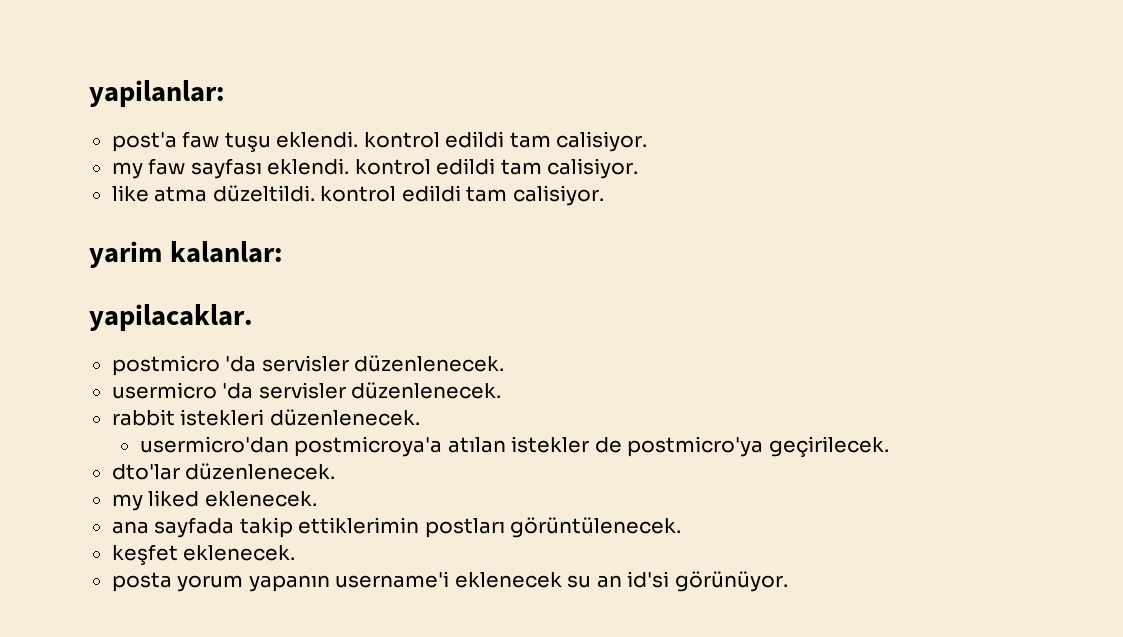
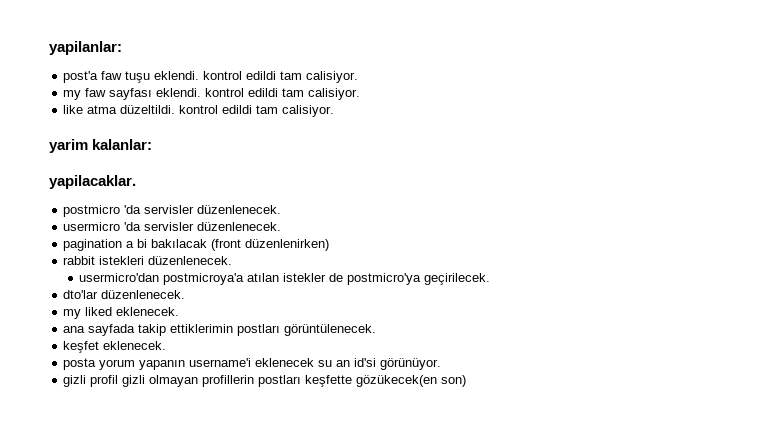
+ pagination a bi bakılacak (front düzenlenirken)
+ gizli profil gizli olmayan profillerin postları keşfette gözükecek(en son)

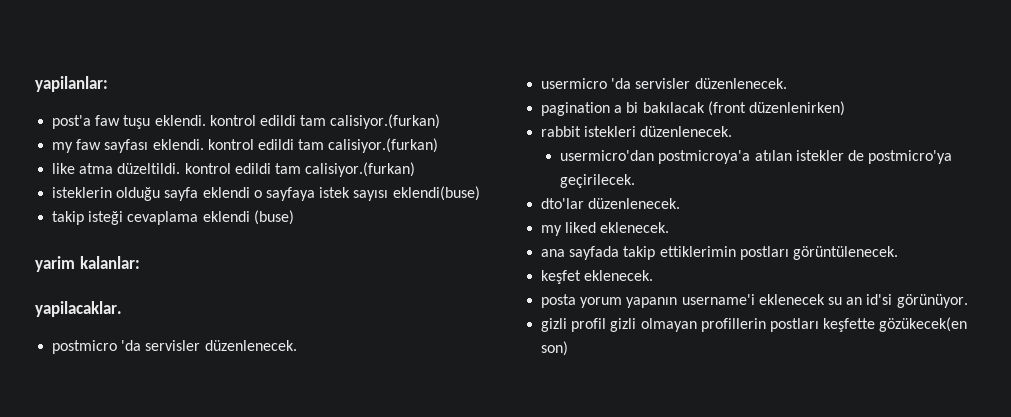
- post'a faw tuşu eklendi. kontrol edildi tam calisiyor.
+ post'a faw tuşu eklendi. kontrol edildi tam calisiyor.(furkan)
- my faw sayfası eklendi. kontrol edildi tam calisiyor.
+ my faw sayfası eklendi. kontrol edildi tam calisiyor.(furkan)
- like atma düzeltildi. kontrol edildi tam calisiyor.
+ like atma düzeltildi. kontrol edildi tam calisiyor.(furkan)
+ isteklerin olduğu sayfa eklendi o sayfaya istek sayısı eklendi(buse)
+ takip isteği cevaplama eklendi (buse)

